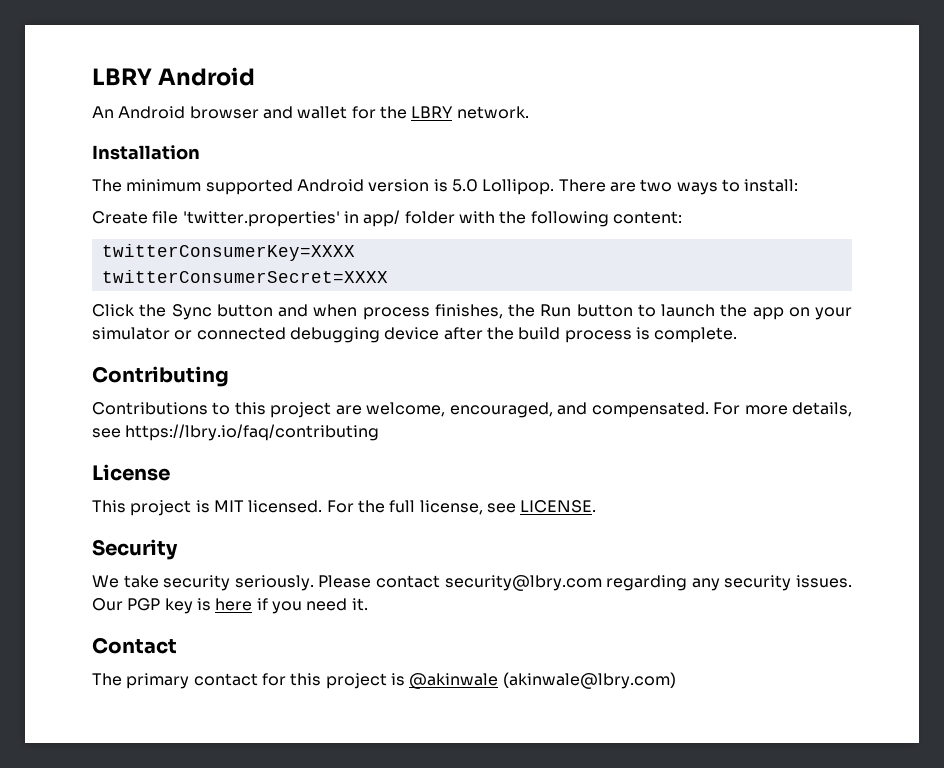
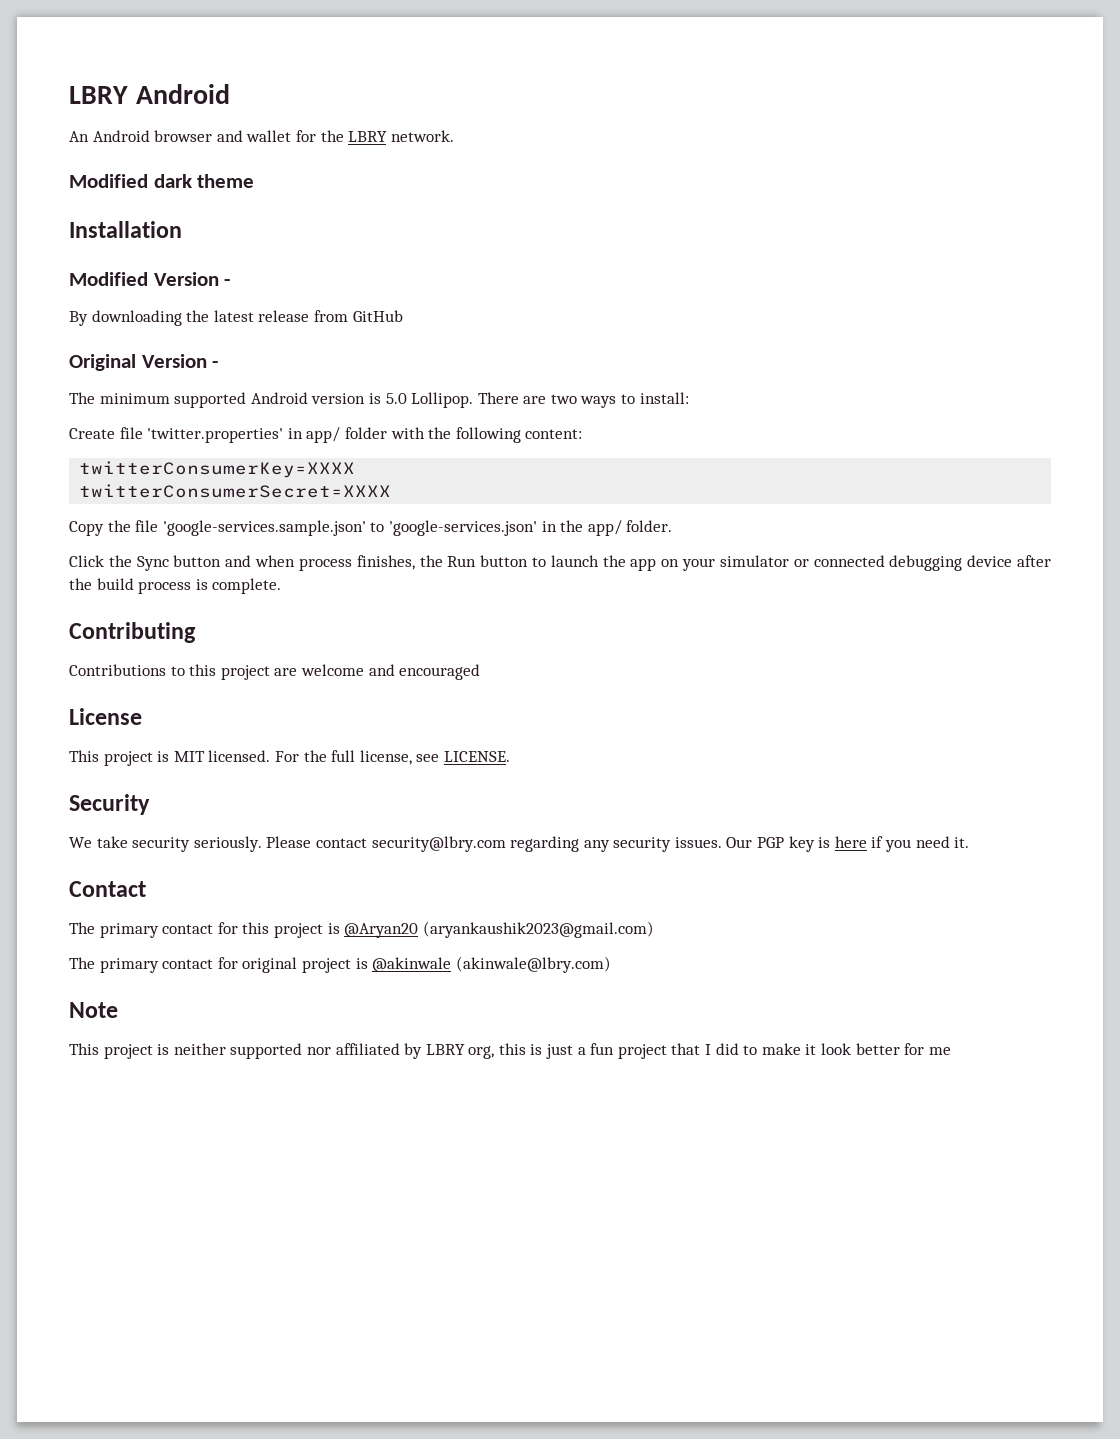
+ Modified dark theme
  Installation
+ Modified Version -
+ By downloading the latest release from GitHub
+ Original Version -
+ Copy the file 'google-services.sample.json' to 'google-services.json' in the app/ folder.
- Contributions to this project are welcome, encouraged, and compensated. For more details, see https://lbry.io/faq/contributing
+ Contributions to this project are welcome and encouraged
- The primary contact for this project is @akinwale (akinwale@lbry.com)
+ The primary contact for this project is @Aryan20 (aryankaushik2023@gmail.com)
+ The primary contact for original project is @akinwale (akinwale@lbry.com)
+ Note
+ This project is neither supported nor affiliated by LBRY org, this is just a fun project that I did to make it look better for me

